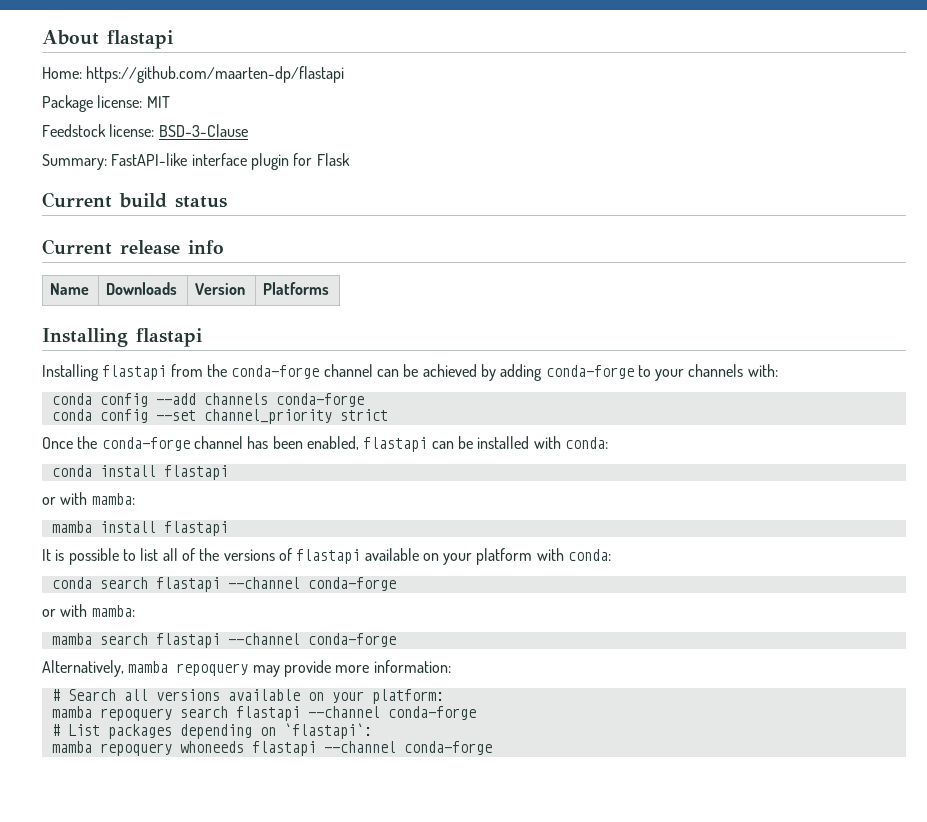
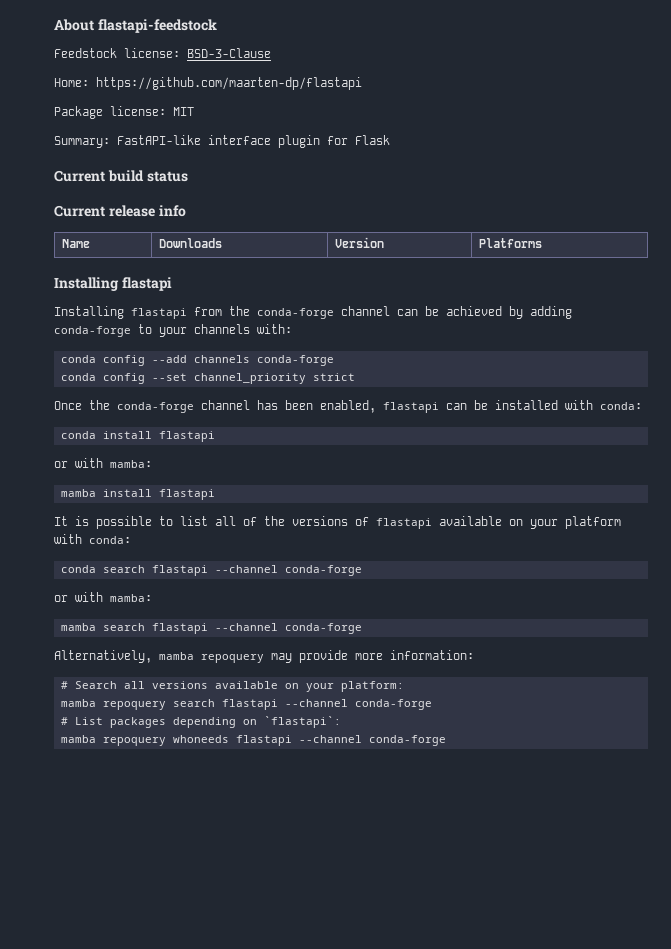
- About flastapi
+ About flastapi-feedstock
+ Feedstock license: BSD-3-Clause
- Feedstock license: BSD-3-Clause

